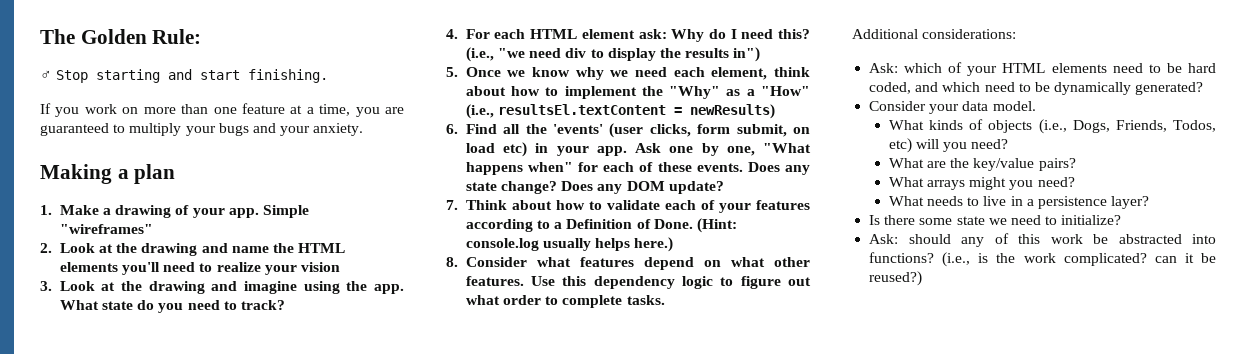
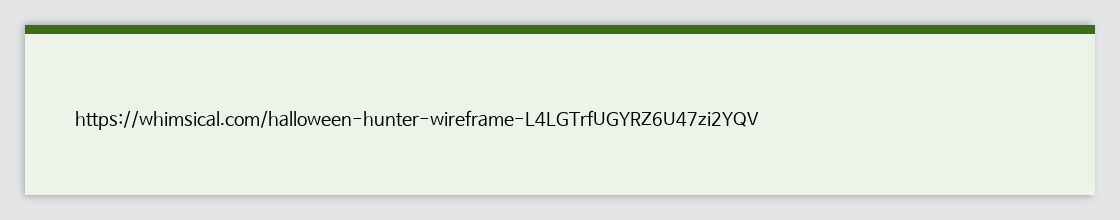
- The Golden Rule:
- ♂ Stop starting and start finishing.
- If you work on more than one feature at a time, you are guaranteed to multiply your bugs and your anxiety.
- Making a plan
- 1. Make a drawing of your app. Simple "wireframes"
- 2. Look at the drawing and name the HTML elements you'll need to realize your vision
- 3. Look at the drawing and imagine using the app. What state do you need to track?
- 4. For each HTML element ask: Why do I need this? (i.e., "we need div to display the results in")
- 5. Once we know why we need each element, think about how to implement the "Why" as a "How" (i.e., resultsEl.textContent = newResults)
- 6. Find all the 'events' (user clicks, form submit, on load etc) in your app. Ask one by one, "What happens when" for each of these events. Does any state change? Does any DOM update?
- 7. Think about how to validate each of your features according to a Definition of Done. (Hint: console.log usually helps here.)
- 8. Consider what features depend on what other features. Use this dependency logic to figure out what order to complete tasks.
- Additional considerations:
- Ask: which of your HTML elements need to be hard coded, and which need to be dynamically generated?
- Consider your data model.
- What kinds of objects (i.e., Dogs, Friends, Todos, etc) will you need?
- What are the key/value pairs?
- What arrays might you need?
- What needs to live in a persistence layer?
- Is there some state we need to initialize?
- Ask: should any of this work be abstracted into functions? (i.e., is the work complicated? can it be reused?)
+ https://whimsical.com/halloween-hunter-wireframe-L4LGTrfUGYRZ6U47zi2YQV

